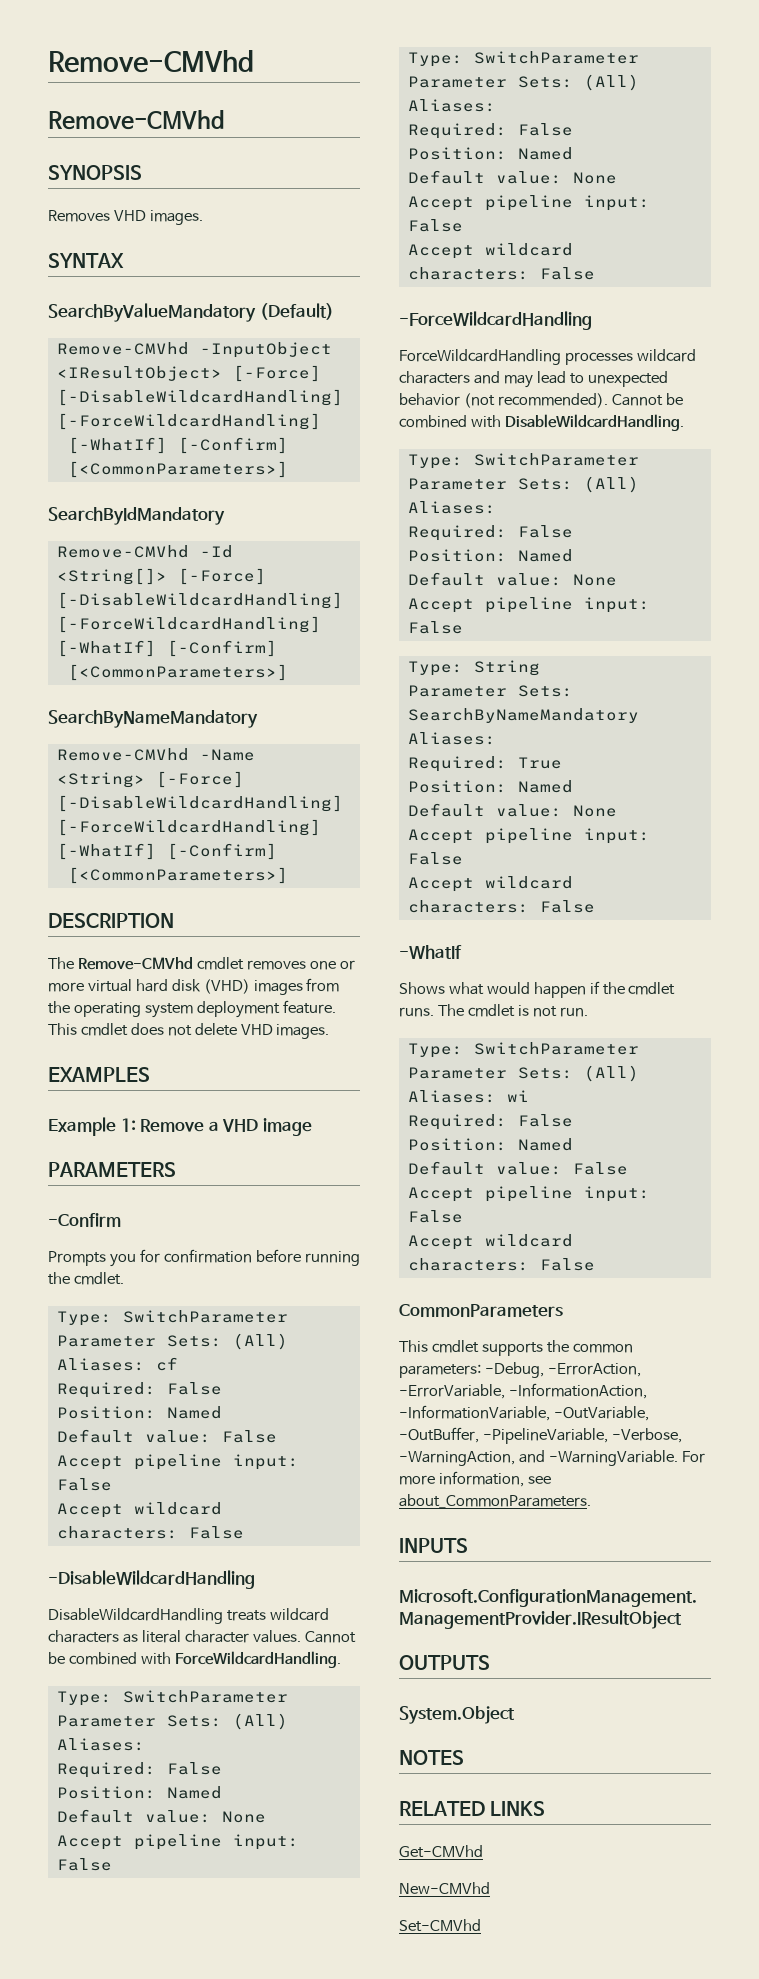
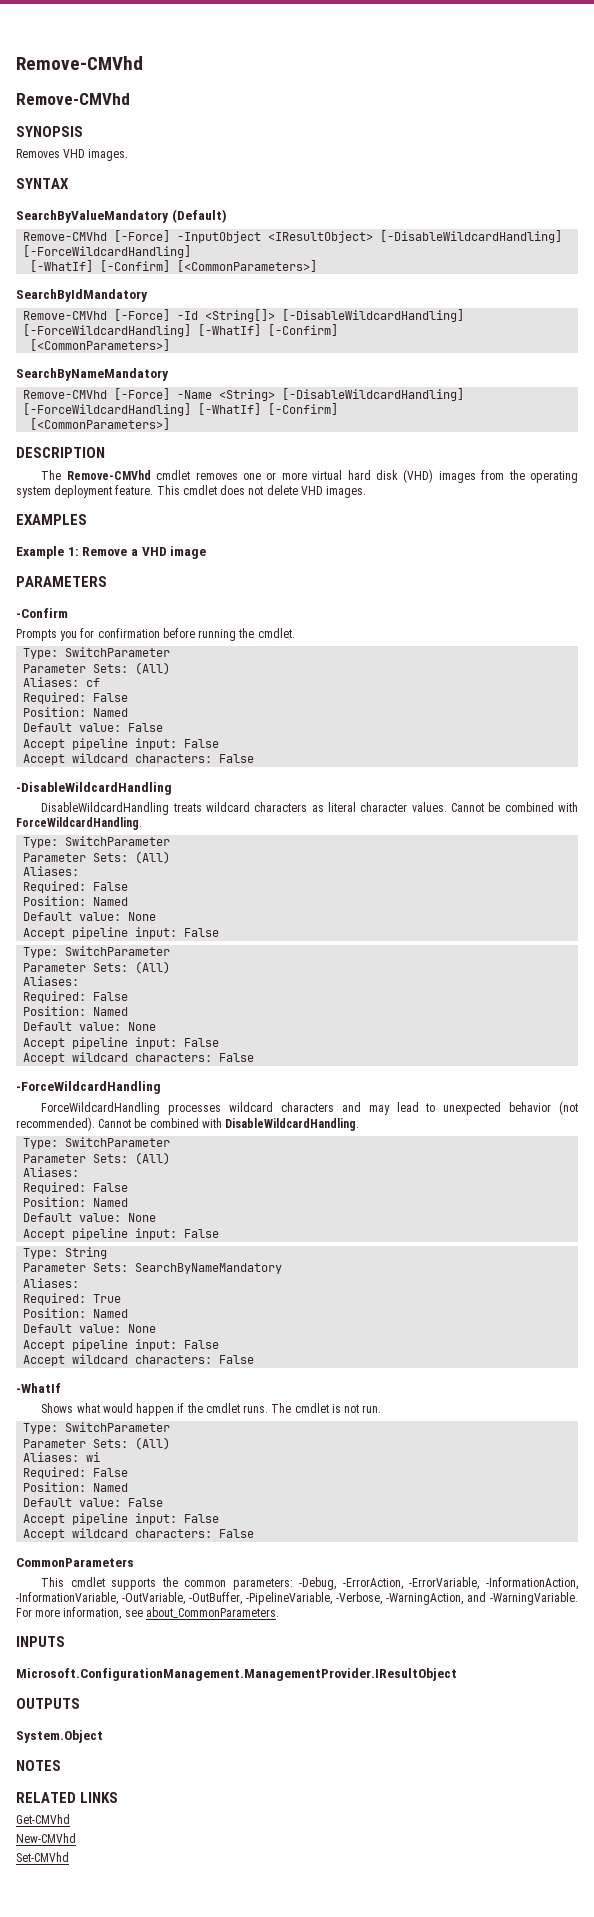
- Remove-CMVhd -InputObject <IResultObject> [-Force] [-DisableWildcardHandling] [-ForceWildcardHandling]
+ Remove-CMVhd [-Force] -InputObject <IResultObject> [-DisableWildcardHandling] [-ForceWildcardHandling]
- Remove-CMVhd -Id <String[]> [-Force] [-DisableWildcardHandling] [-ForceWildcardHandling] [-WhatIf] [-Confirm]
+ Remove-CMVhd [-Force] -Id <String[]> [-DisableWildcardHandling] [-ForceWildcardHandling] [-WhatIf] [-Confirm]
- Remove-CMVhd -Name <String> [-Force] [-DisableWildcardHandling] [-ForceWildcardHandling] [-WhatIf] [-Confirm]
+ Remove-CMVhd [-Force] -Name <String> [-DisableWildcardHandling] [-ForceWildcardHandling] [-WhatIf] [-Confirm]

